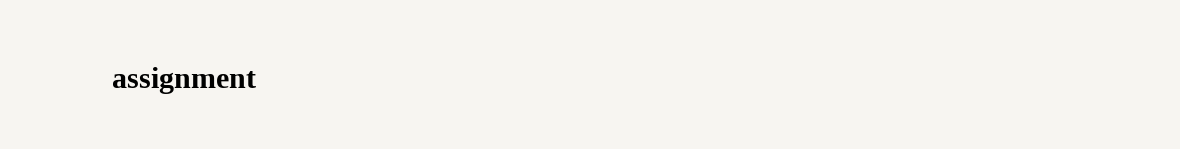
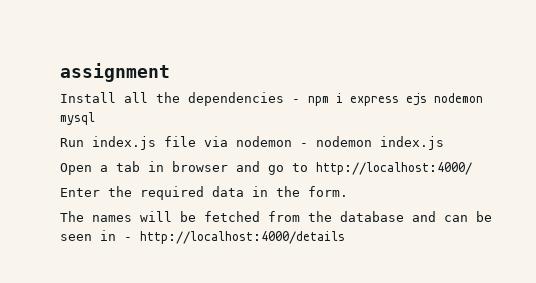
+ Install all the dependencies - npm i express ejs nodemon mysql
+ Run index.js file via nodemon - nodemon index.js
+ Open a tab in browser and go to http://localhost:4000/
+ Enter the required data in the form.
+ The names will be fetched from the database and can be seen in - http://localhost:4000/details

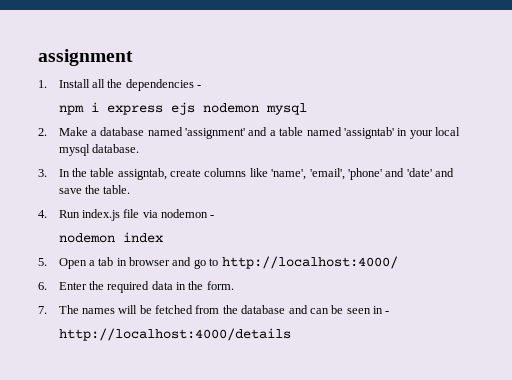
- Install all the dependencies - npm i express ejs nodemon mysql
+ 1. Install all the dependencies -
+ npm i express ejs nodemon mysql
- Run index.js file via nodemon - nodemon index.js
- Open a tab in browser and go to http://localhost:4000/
+ 2. Make a database named 'assignment' and a table named 'assigntab' in your local mysql database.
+ 3. In the table assigntab, create columns like 'name', 'email', 'phone' and 'date' and save the table.
+ 4. Run index.js file via nodemon -
+ nodemon index
+ 5. Open a tab in browser and go to http://localhost:4000/
- Enter the required data in the form.
+ 6. Enter the required data in the form.
- The names will be fetched from the database and can be seen in - http://localhost:4000/details
+ 7. The names will be fetched from the database and can be seen in -
+ http://localhost:4000/details

